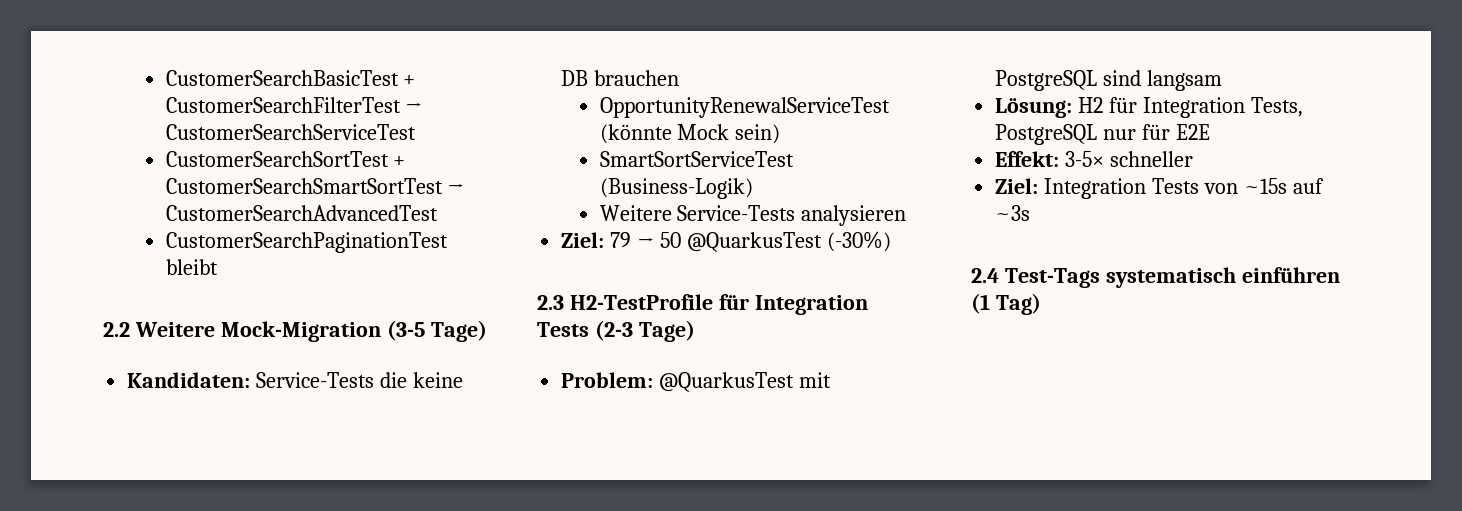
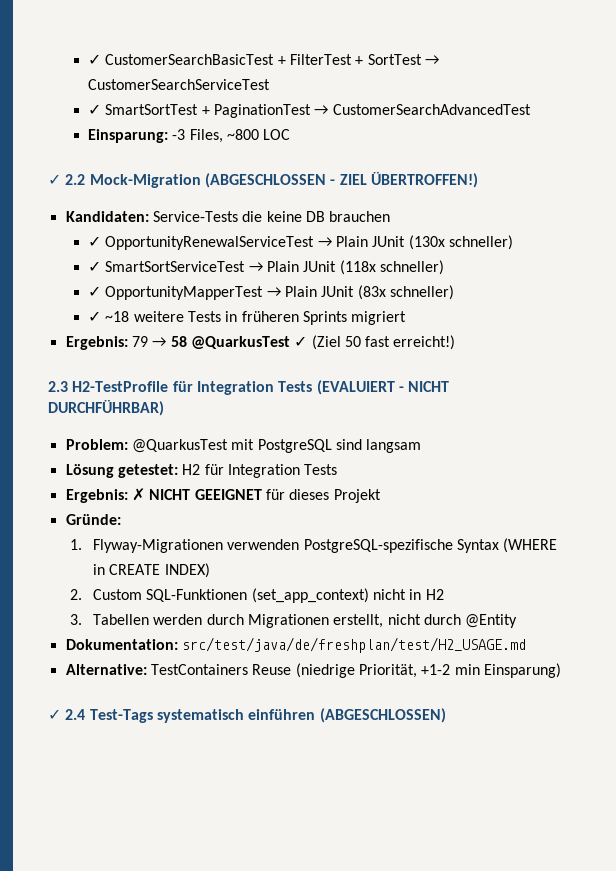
- CustomerSearchBasicTest + CustomerSearchFilterTest → CustomerSearchServiceTest
+ ✓ CustomerSearchBasicTest + FilterTest + SortTest → CustomerSearchServiceTest
- CustomerSearchSortTest + CustomerSearchSmartSortTest → CustomerSearchAdvancedTest
- CustomerSearchPaginationTest bleibt
- 2.2 Weitere Mock-Migration (3-5 Tage)
+ ✓ SmartSortTest + PaginationTest → CustomerSearchAdvancedTest
+ Einsparung: -3 Files, ~800 LOC
+ ✓ 2.2 Mock-Migration (ABGESCHLOSSEN - ZIEL ÜBERTROFFEN!)
- OpportunityRenewalServiceTest (könnte Mock sein)
- SmartSortServiceTest (Business-Logik)
- Weitere Service-Tests analysieren
- Ziel: 79 → 50 @QuarkusTest (-30%)
+ ✓ OpportunityRenewalServiceTest → Plain JUnit (130x schneller)
+ ✓ SmartSortServiceTest → Plain JUnit (118x schneller)
+ ✓ OpportunityMapperTest → Plain JUnit (83x schneller)
+ ✓ ~18 weitere Tests in früheren Sprints migriert
+ Ergebnis: 79 → 58 @QuarkusTest ✓ (Ziel 50 fast erreicht!)
- 2.3 H2-TestProfile für Integration Tests (2-3 Tage)
+ 2.3 H2-TestProfile für Integration Tests (EVALUIERT - NICHT DURCHFÜHRBAR)
- Lösung: H2 für Integration Tests, PostgreSQL nur für E2E
- Effekt: 3-5× schneller
- Ziel: Integration Tests von ~15s auf ~3s
- 2.4 Test-Tags systematisch einführen (1 Tag)
+ Lösung getestet: H2 für Integration Tests
+ Ergebnis: ✗ NICHT GEEIGNET für dieses Projekt
+ Gründe:
+ 1. Flyway-Migrationen verwenden PostgreSQL-spezifische Syntax (WHERE in CREATE INDEX)
+ 2. Custom SQL-Funktionen (set_app_context) nicht in H2
+ 3. Tabellen werden durch Migrationen erstellt, nicht durch @Entity
+ Dokumentation: src/test/java/de/freshplan/test/H2_USAGE.md
+ Alternative: TestContainers Reuse (niedrige Priorität, +1-2 min Einsparung)
+ ✓ 2.4 Test-Tags systematisch einführen (ABGESCHLOSSEN)

